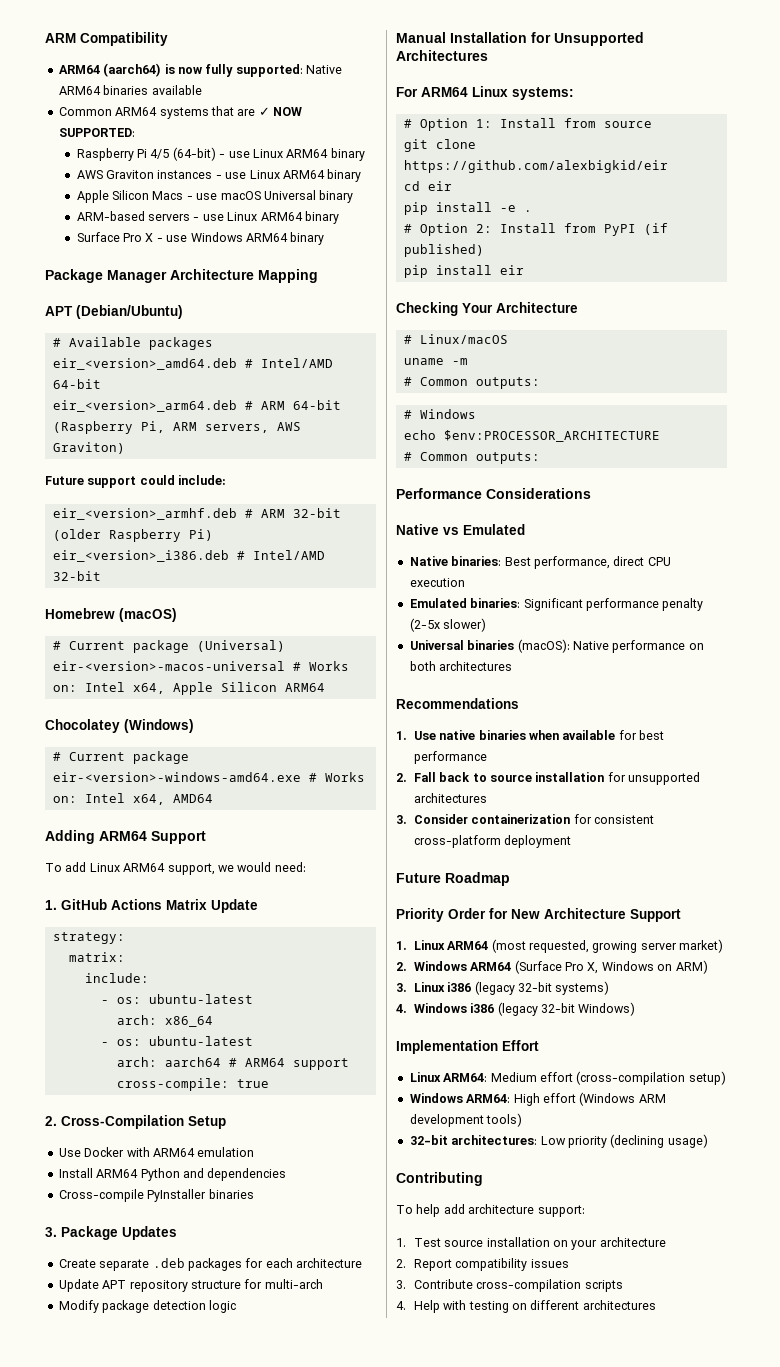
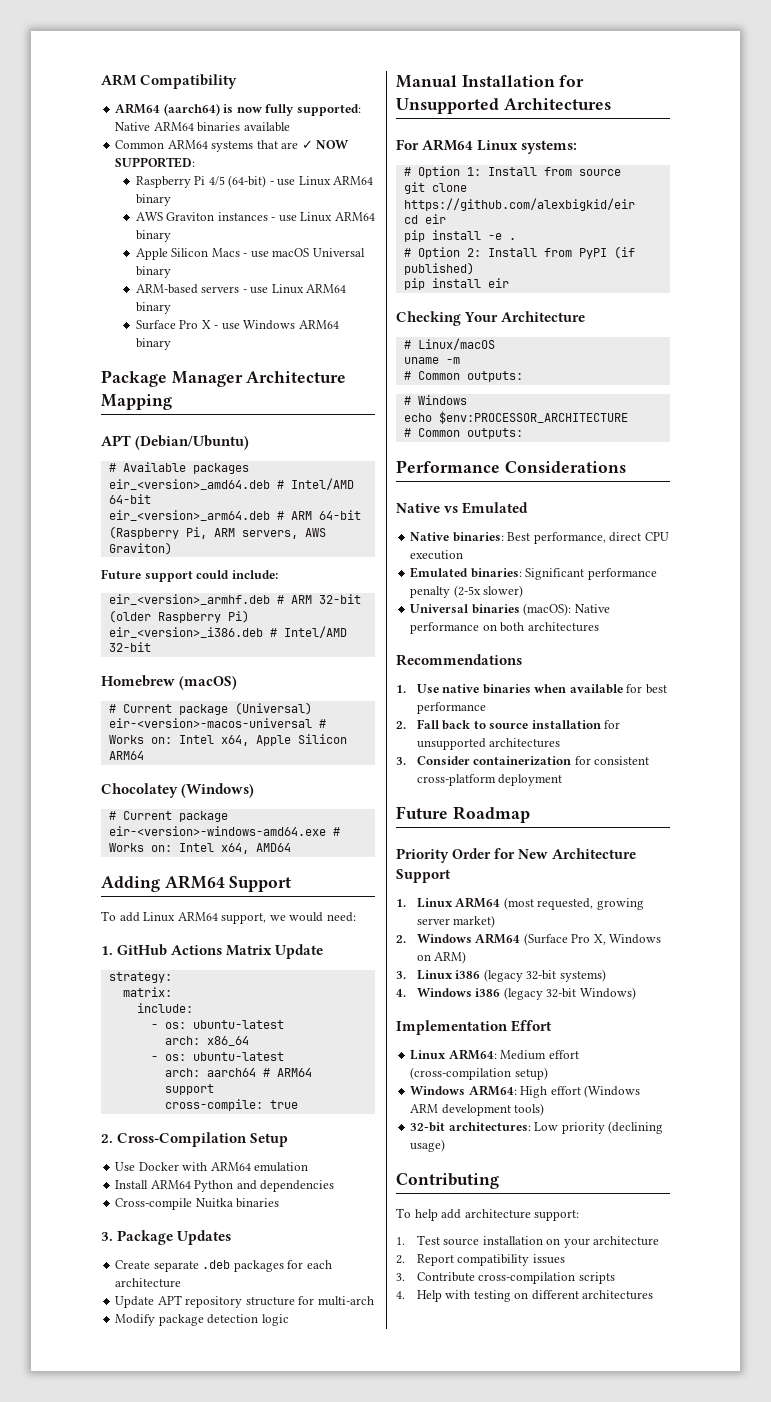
- Cross-compile PyInstaller binaries
+ Cross-compile Nuitka binaries

